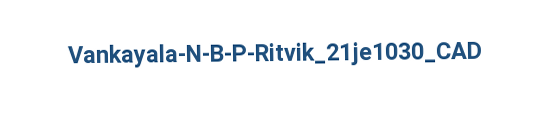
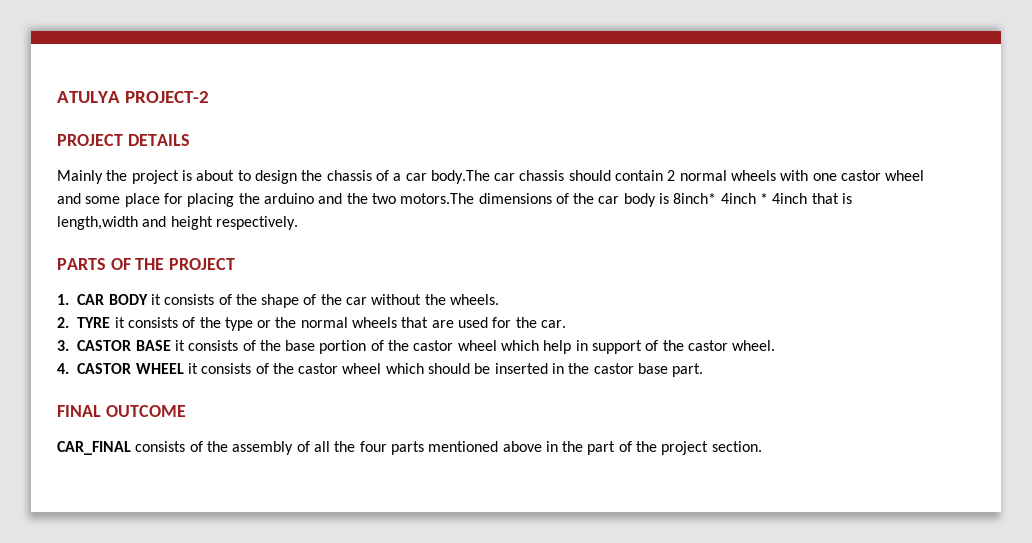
- Vankayala-N-B-P-Ritvik_21je1030_CAD
+ ATULYA PROJECT-2
+ PROJECT DETAILS
+ Mainly the project is about to design the chassis of a car body.The car chassis should contain 2 normal wheels with one castor wheel and some place for placing the arduino and the two motors.The dimensions of the car body is 8inch* 4inch * 4inch that is length,width and height respectively.
+ PARTS OF THE PROJECT
+ 1. CAR BODY it consists of the shape of the car without the wheels.
+ 2. TYRE it consists of the type or the normal wheels that are used for the car.
+ 3. CASTOR BASE it consists of the base portion of the castor wheel which help in support of the castor wheel.
+ 4. CASTOR WHEEL it consists of the castor wheel which should be inserted in the castor base part.
+ FINAL OUTCOME
+ CAR_FINAL consists of the assembly of all the four parts mentioned above in the part of the project section.

